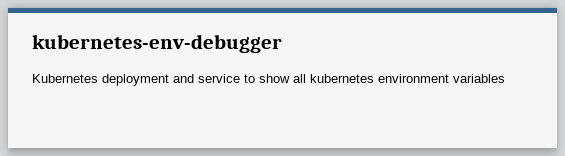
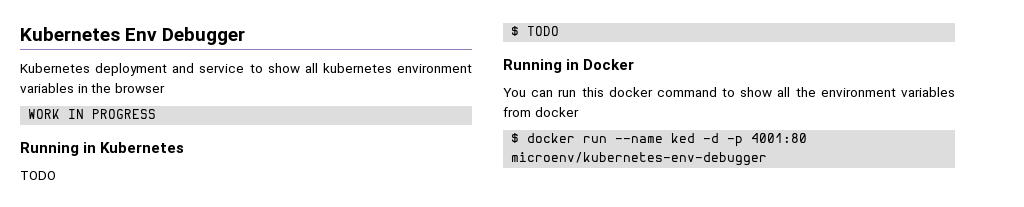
- kubernetes-env-debugger
+ Kubernetes Env Debugger
- Kubernetes deployment and service to show all kubernetes environment variables
+ Kubernetes deployment and service to show all kubernetes environment variables in the browser
+ WORK IN PROGRESS
+ Running in Kubernetes
+ TODO
+ $ TODO
+ Running in Docker
+ You can run this docker command to show all the environment variables from docker
+ $ docker run --name ked -d -p 4001:80 microenv/kubernetes-env-debugger

